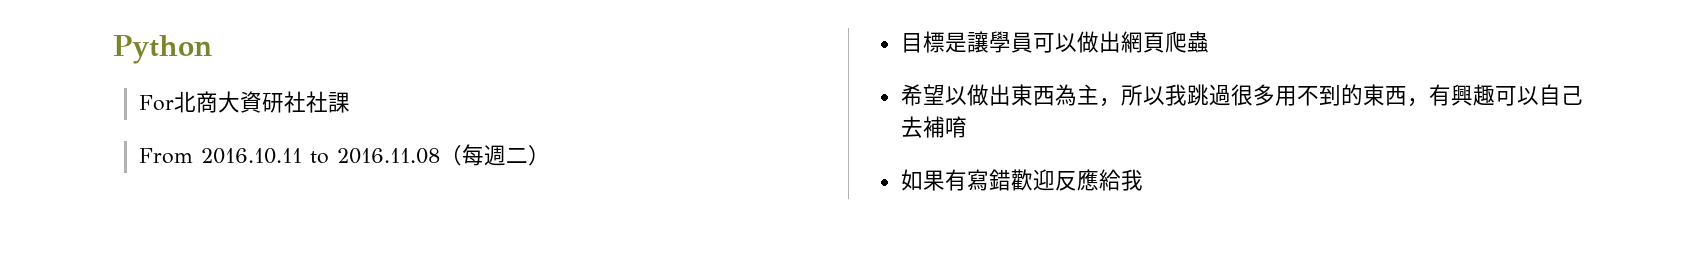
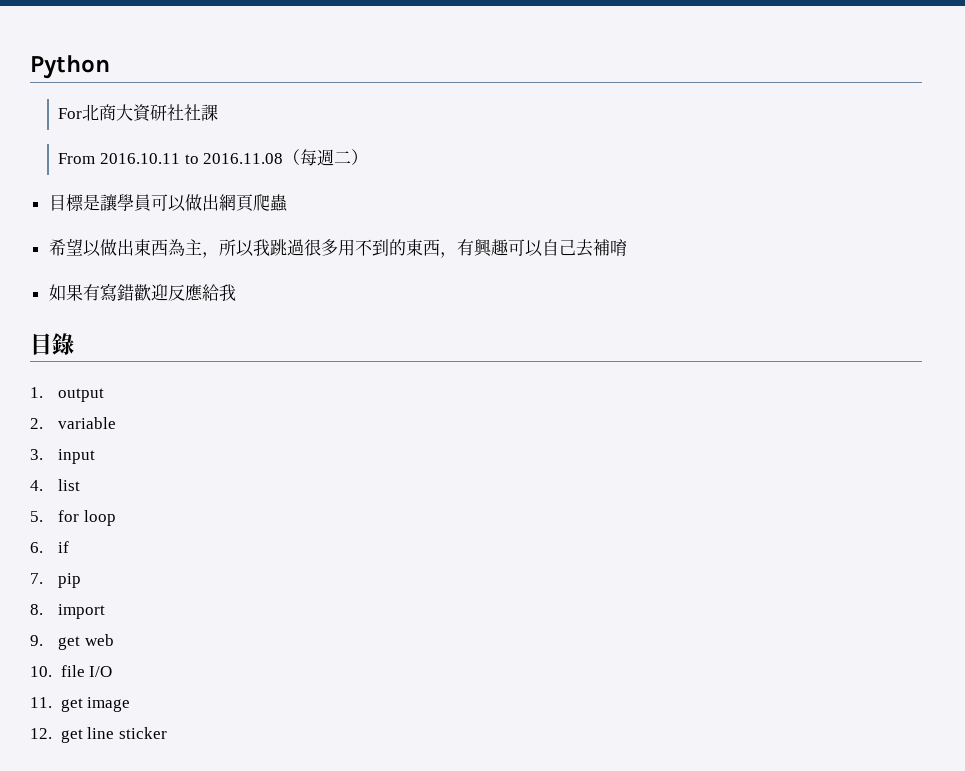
+ 目錄
+ 1. output
+ 2. variable
+ 3. input
+ 4. list
+ 5. for loop
+ 6. if
+ 7. pip
+ 8. import
+ 9. get web
+ 10. file I/O
+ 11. get image
+ 12. get line sticker

